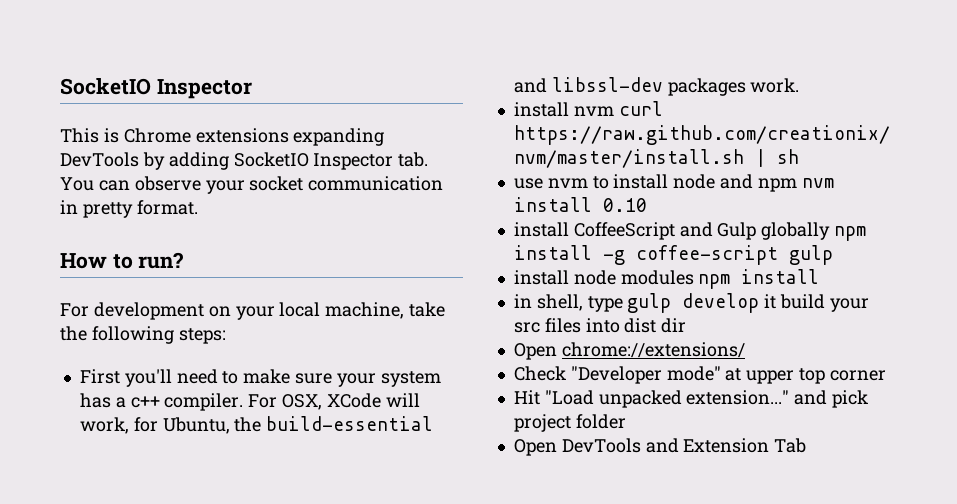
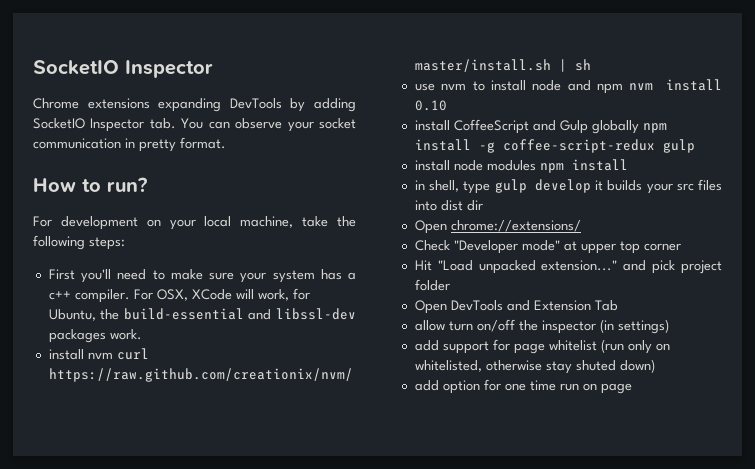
- This is Chrome extensions expanding DevTools by adding SocketIO Inspector tab. You can observe your socket communication in pretty format.
+ Chrome extensions expanding DevTools by adding SocketIO Inspector tab. You can observe your socket communication in pretty format.
- install CoffeeScript and Gulp globally npm install -g coffee-script gulp
+ install CoffeeScript and Gulp globally npm install -g coffee-script-redux gulp
- in shell, type gulp develop it build your src files into dist dir
+ in shell, type gulp develop it builds your src files into dist dir
+ allow turn on/off the inspector (in settings)
+ add support for page whitelist (run only on whitelisted, otherwise stay shuted down)
+ add option for one time run on page

